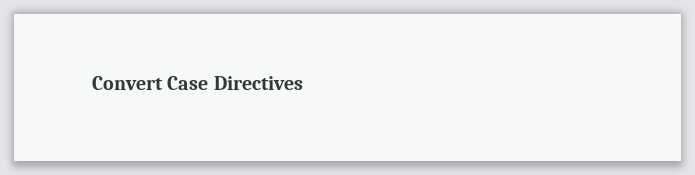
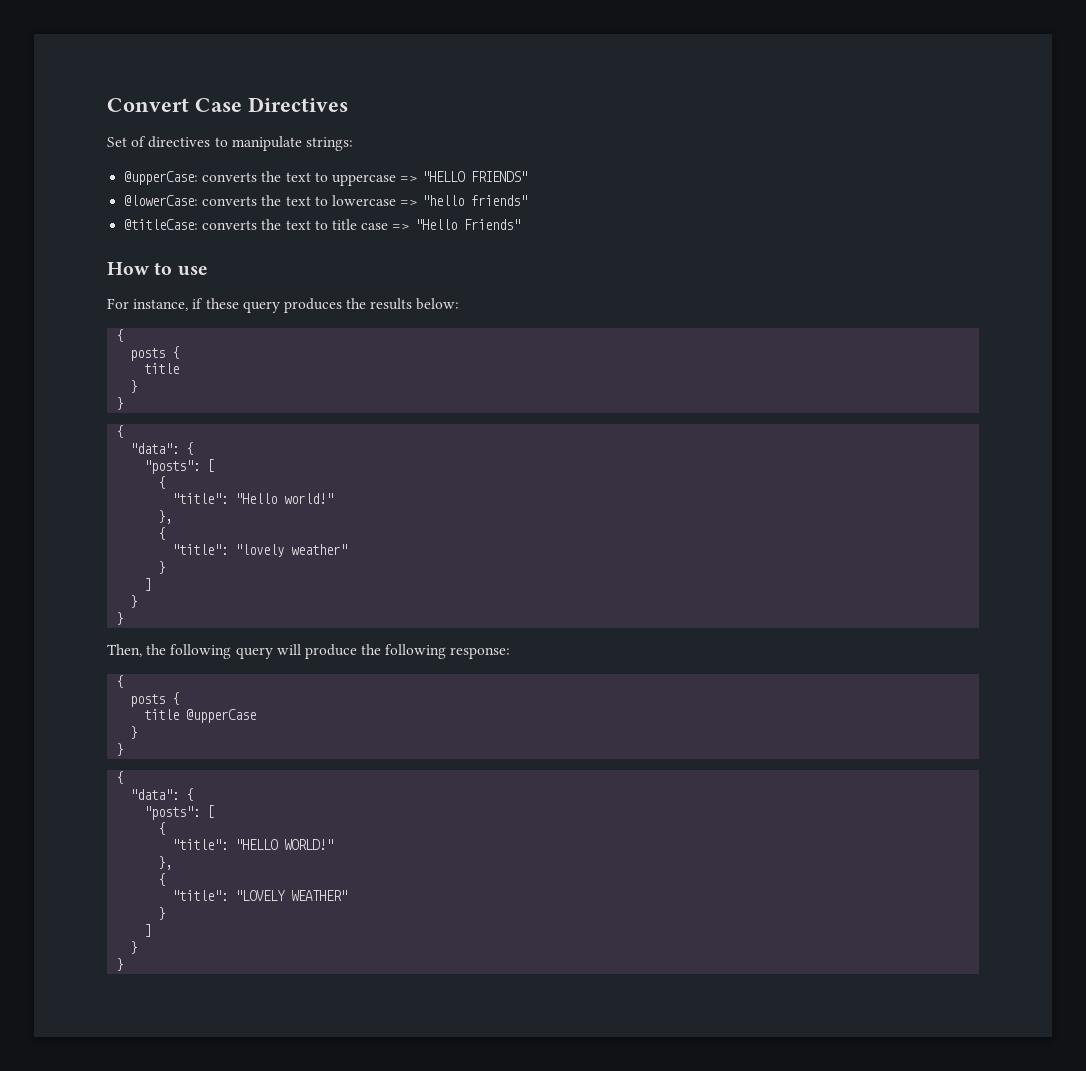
+ Set of directives to manipulate strings:
+ @upperCase: converts the text to uppercase => "HELLO FRIENDS"
+ @lowerCase: converts the text to lowercase => "hello friends"
+ @titleCase: converts the text to title case => "Hello Friends"
+ How to use
+ For instance, if these query produces the results below:
+ {
+ posts {
+ title
+ }
+ }
+ {
+ "data": {
+ "posts": [
+ {
+ "title": "Hello world!"
+ },
+ {
+ "title": "lovely weather"
+ }
+ ]
+ }
+ }
+ Then, the following query will produce the following response:
+ {
+ posts {
+ title @upperCase
+ }
+ }
+ {
+ "data": {
+ "posts": [
+ {
+ "title": "HELLO WORLD!"
+ },
+ {
+ "title": "LOVELY WEATHER"
+ }
+ ]
+ }
+ }

